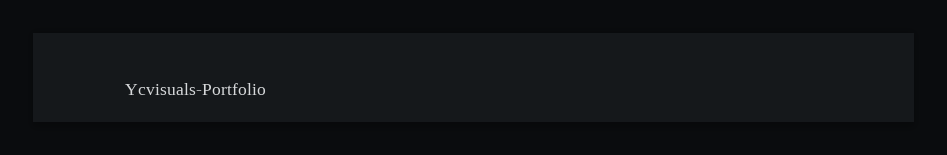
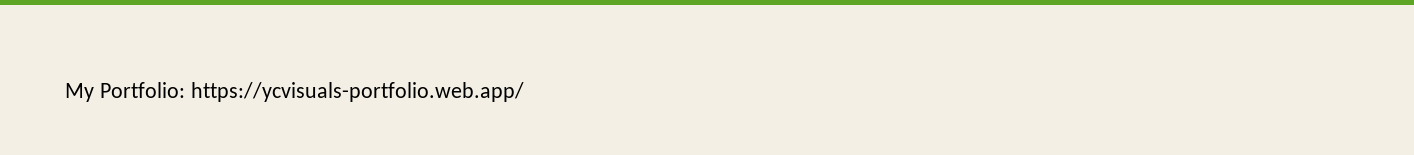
- Ycvisuals-Portfolio
+ My Portfolio: https://ycvisuals-portfolio.web.app/

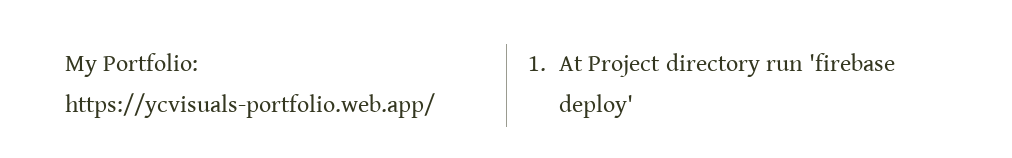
+ 1. At Project directory run 'firebase deploy'

